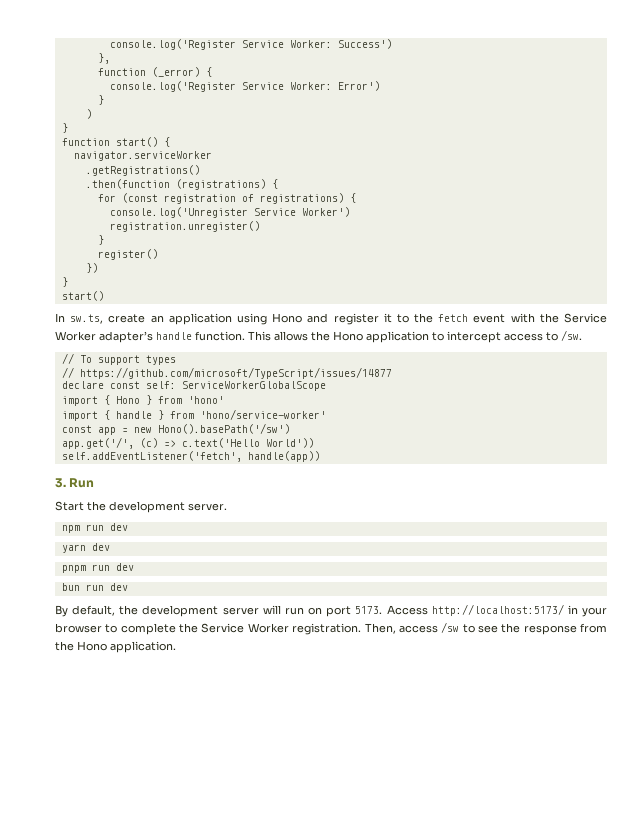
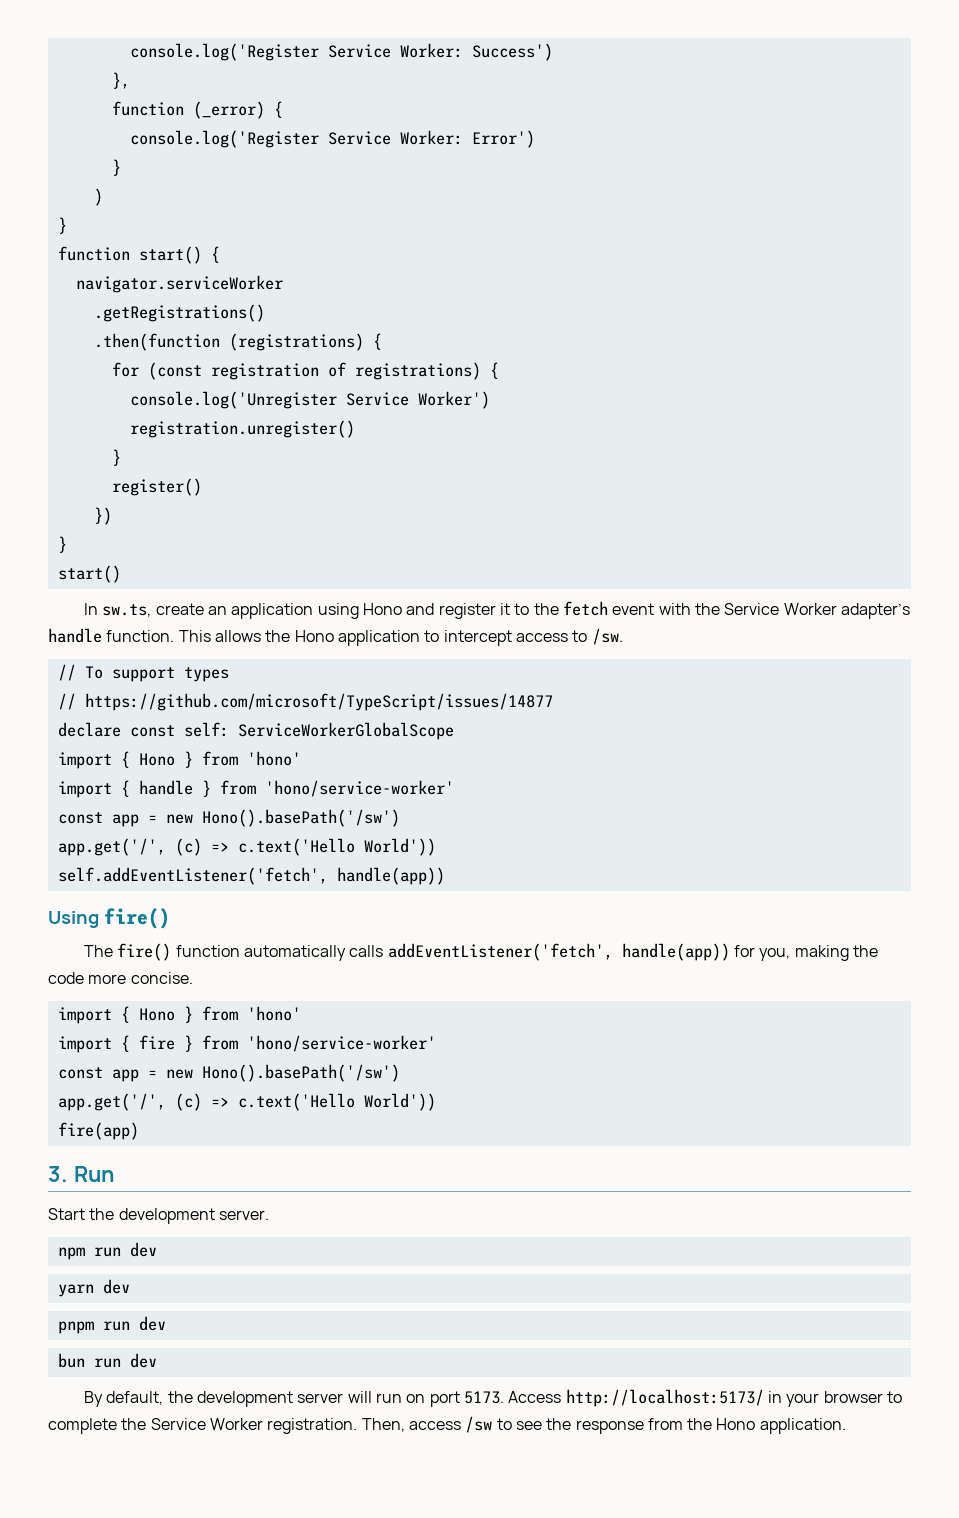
+ Using fire()
+ The fire() function automatically calls addEventListener('fetch', handle(app)) for you, making the code more concise.
+ import { Hono } from 'hono'
+ import { fire } from 'hono/service-worker'
+ const app = new Hono().basePath('/sw')
+ app.get('/', (c) => c.text('Hello World'))
+ fire(app)

